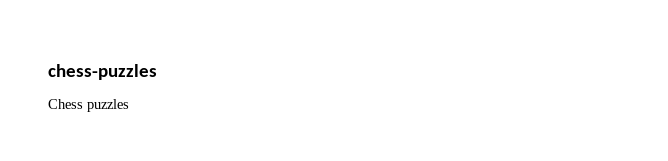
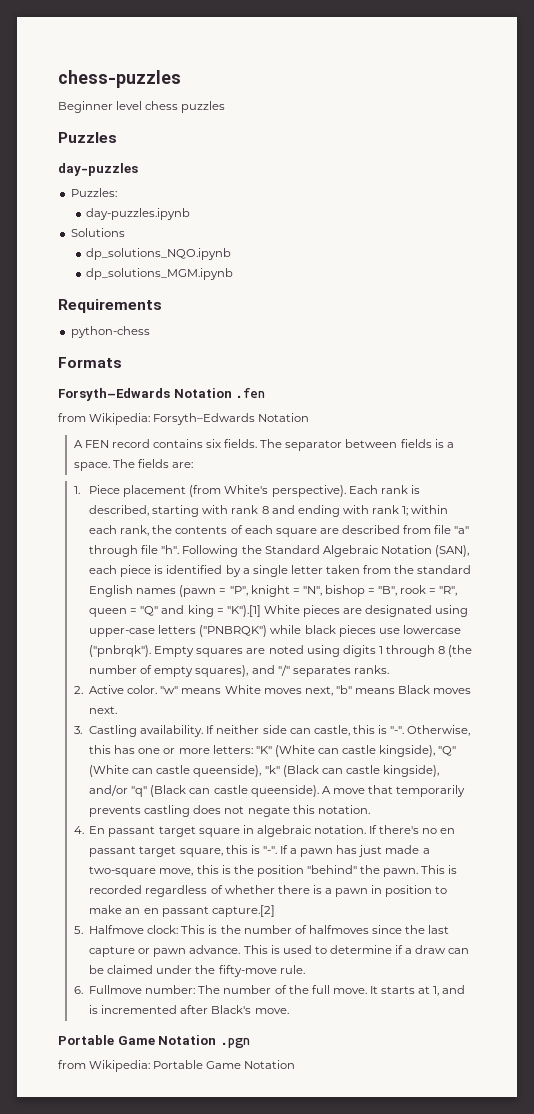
- Chess puzzles
+ Beginner level chess puzzles
+ Puzzles
+ day-puzzles
+ Puzzles:
+ day-puzzles.ipynb
+ Solutions
+ dp_solutions_NQO.ipynb
+ dp_solutions_MGM.ipynb
+ Requirements
+ python-chess
+ Formats
+ Forsyth–Edwards Notation .fen
+ from Wikipedia: Forsyth–Edwards Notation
+ A FEN record contains six fields. The separator between fields is a space. The fields are:
+ 1. Piece placement (from White's perspective). Each rank is described, starting with rank 8 and ending with rank 1; within each rank, the contents of each square are described from file "a" through file "h". Following the Standard Algebraic Notation (SAN), each piece is identified by a single letter taken from the standard English names (pawn = "P", knight = "N", bishop = "B", rook = "R", queen = "Q" and king = "K").[1] White pieces are designated using upper-case letters ("PNBRQK") while black pieces use lowercase ("pnbrqk"). Empty squares are noted using digits 1 through 8 (the number of empty squares), and "/" separates ranks.
+ 2. Active color. "w" means White moves next, "b" means Black moves next.
+ 3. Castling availability. If neither side can castle, this is "-". Otherwise, this has one or more letters: "K" (White can castle kingside), "Q" (White can castle queenside), "k" (Black can castle kingside), and/or "q" (Black can castle queenside). A move that temporarily prevents castling does not negate this notation.
+ 4. En passant target square in algebraic notation. If there's no en passant target square, this is "-". If a pawn has just made a two-square move, this is the position "behind" the pawn. This is recorded regardless of whether there is a pawn in position to make an en passant capture.[2]
+ 5. Halfmove clock: This is the number of halfmoves since the last capture or pawn advance. This is used to determine if a draw can be claimed under the fifty-move rule.
+ 6. Fullmove number: The number of the full move. It starts at 1, and is incremented after Black's move.
+ Portable Game Notation .pgn
+ from Wikipedia: Portable Game Notation

